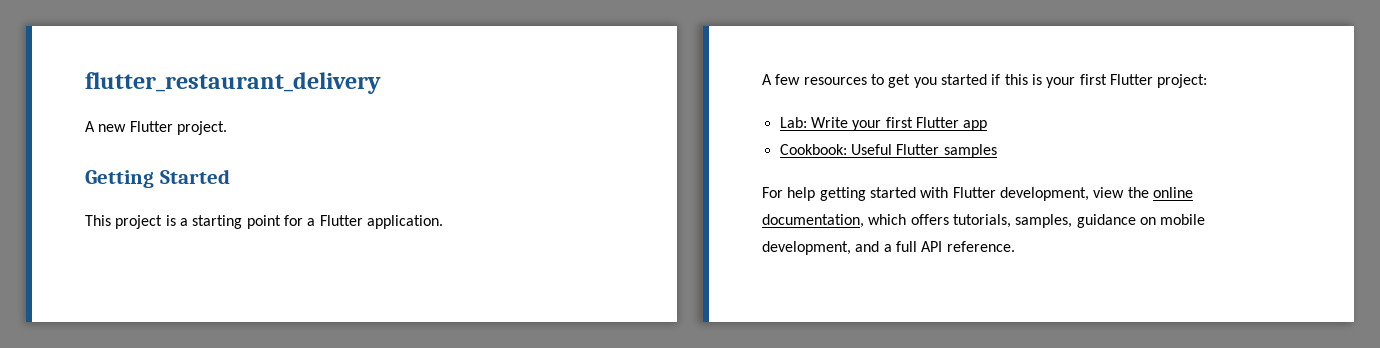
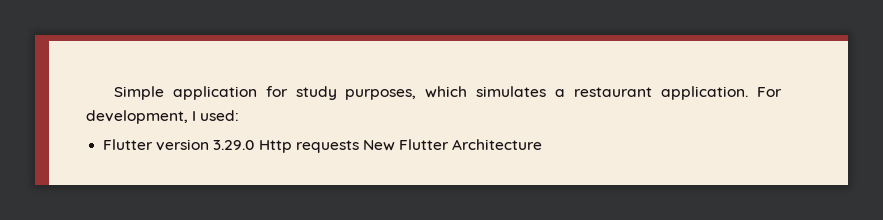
- flutter_restaurant_delivery
- A new Flutter project.
- Getting Started
- This project is a starting point for a Flutter application.
- A few resources to get you started if this is your first Flutter project:
- Lab: Write your first Flutter app
- Cookbook: Useful Flutter samples
- For help getting started with Flutter development, view the online documentation, which offers tutorials, samples, guidance on mobile development, and a full API reference.
+ Simple application for study purposes, which simulates a restaurant application. For development, I used:
+ Flutter version 3.29.0 Http requests New Flutter Architecture

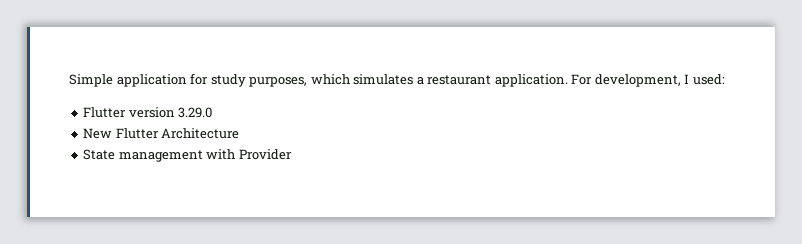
- Flutter version 3.29.0 Http requests New Flutter Architecture
+ Flutter version 3.29.0
+ New Flutter Architecture
+ State management with Provider

